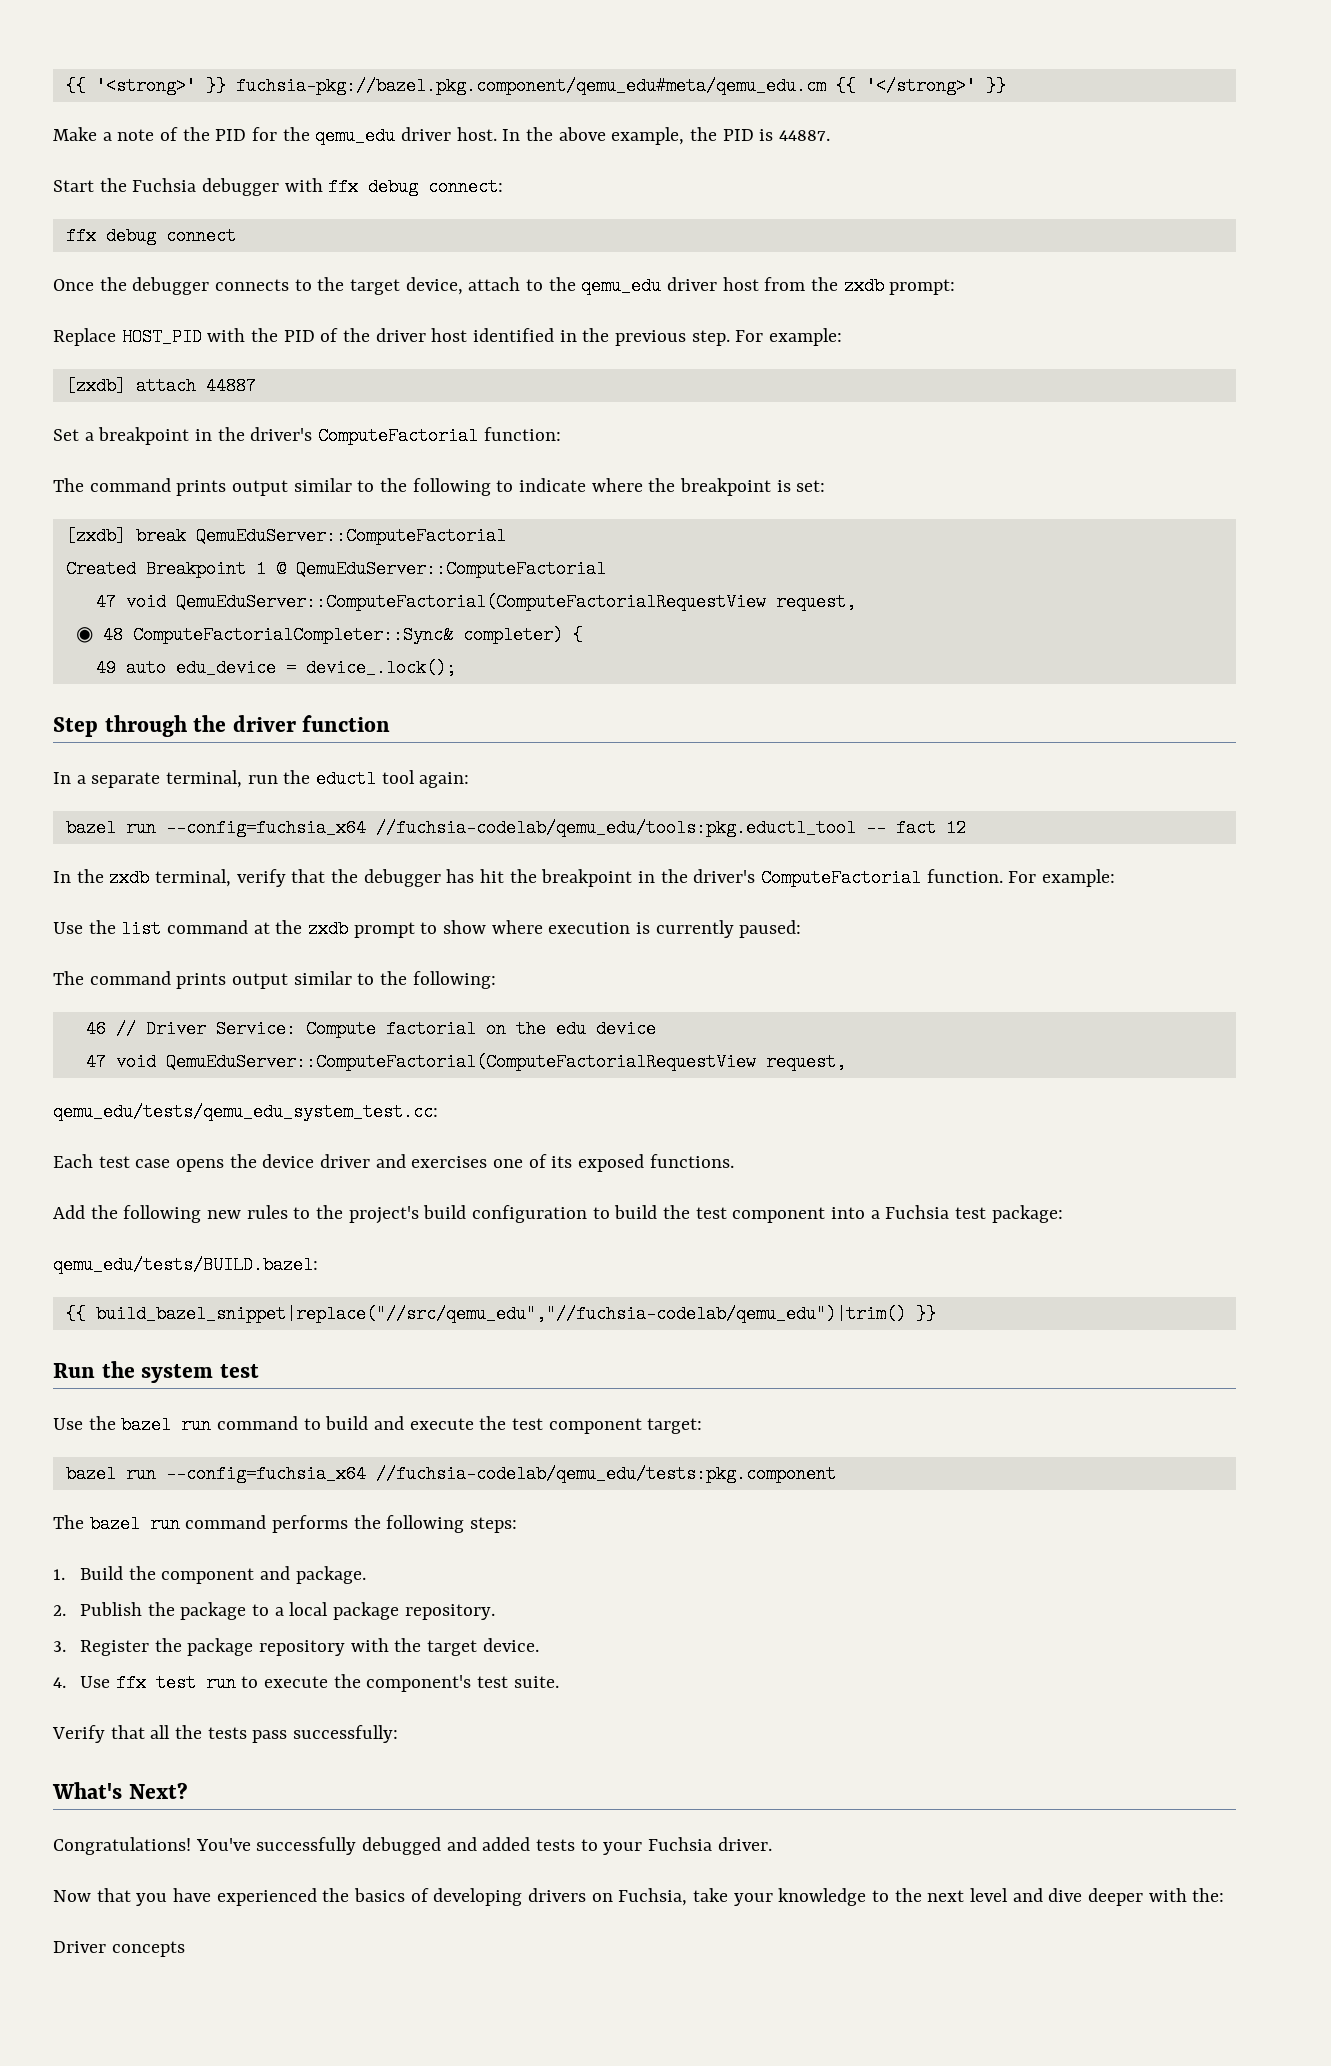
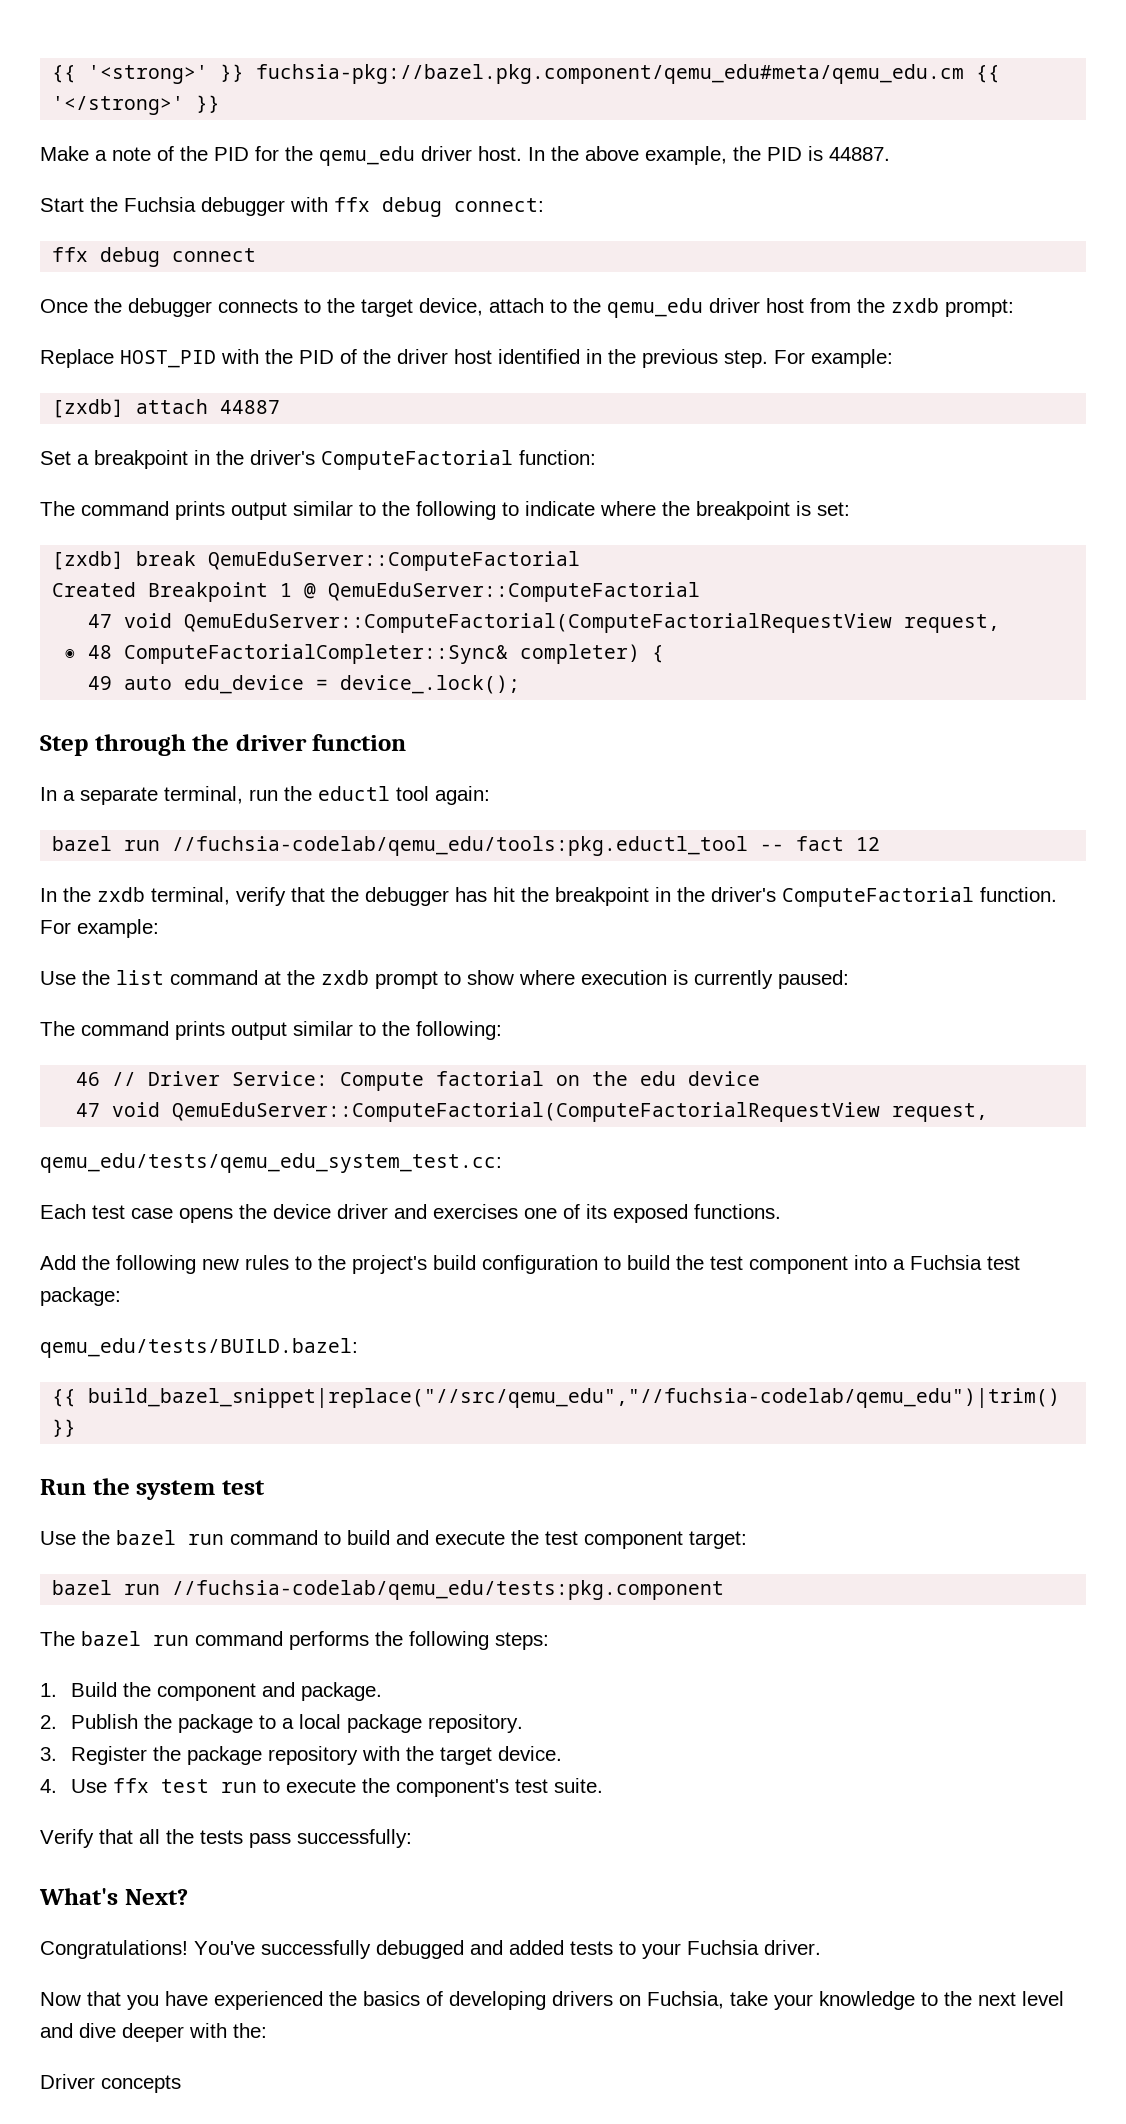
- bazel run --config=fuchsia_x64 //fuchsia-codelab/qemu_edu/tools:pkg.eductl_tool -- fact 12
+ bazel run //fuchsia-codelab/qemu_edu/tools:pkg.eductl_tool -- fact 12
- bazel run --config=fuchsia_x64 //fuchsia-codelab/qemu_edu/tests:pkg.component
+ bazel run //fuchsia-codelab/qemu_edu/tests:pkg.component

